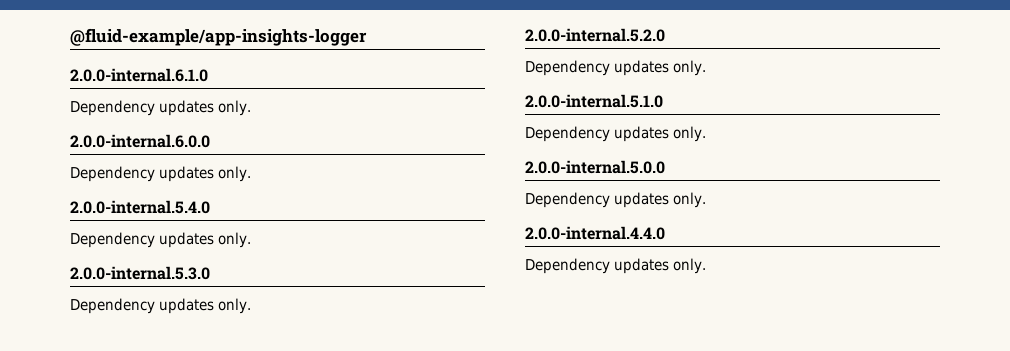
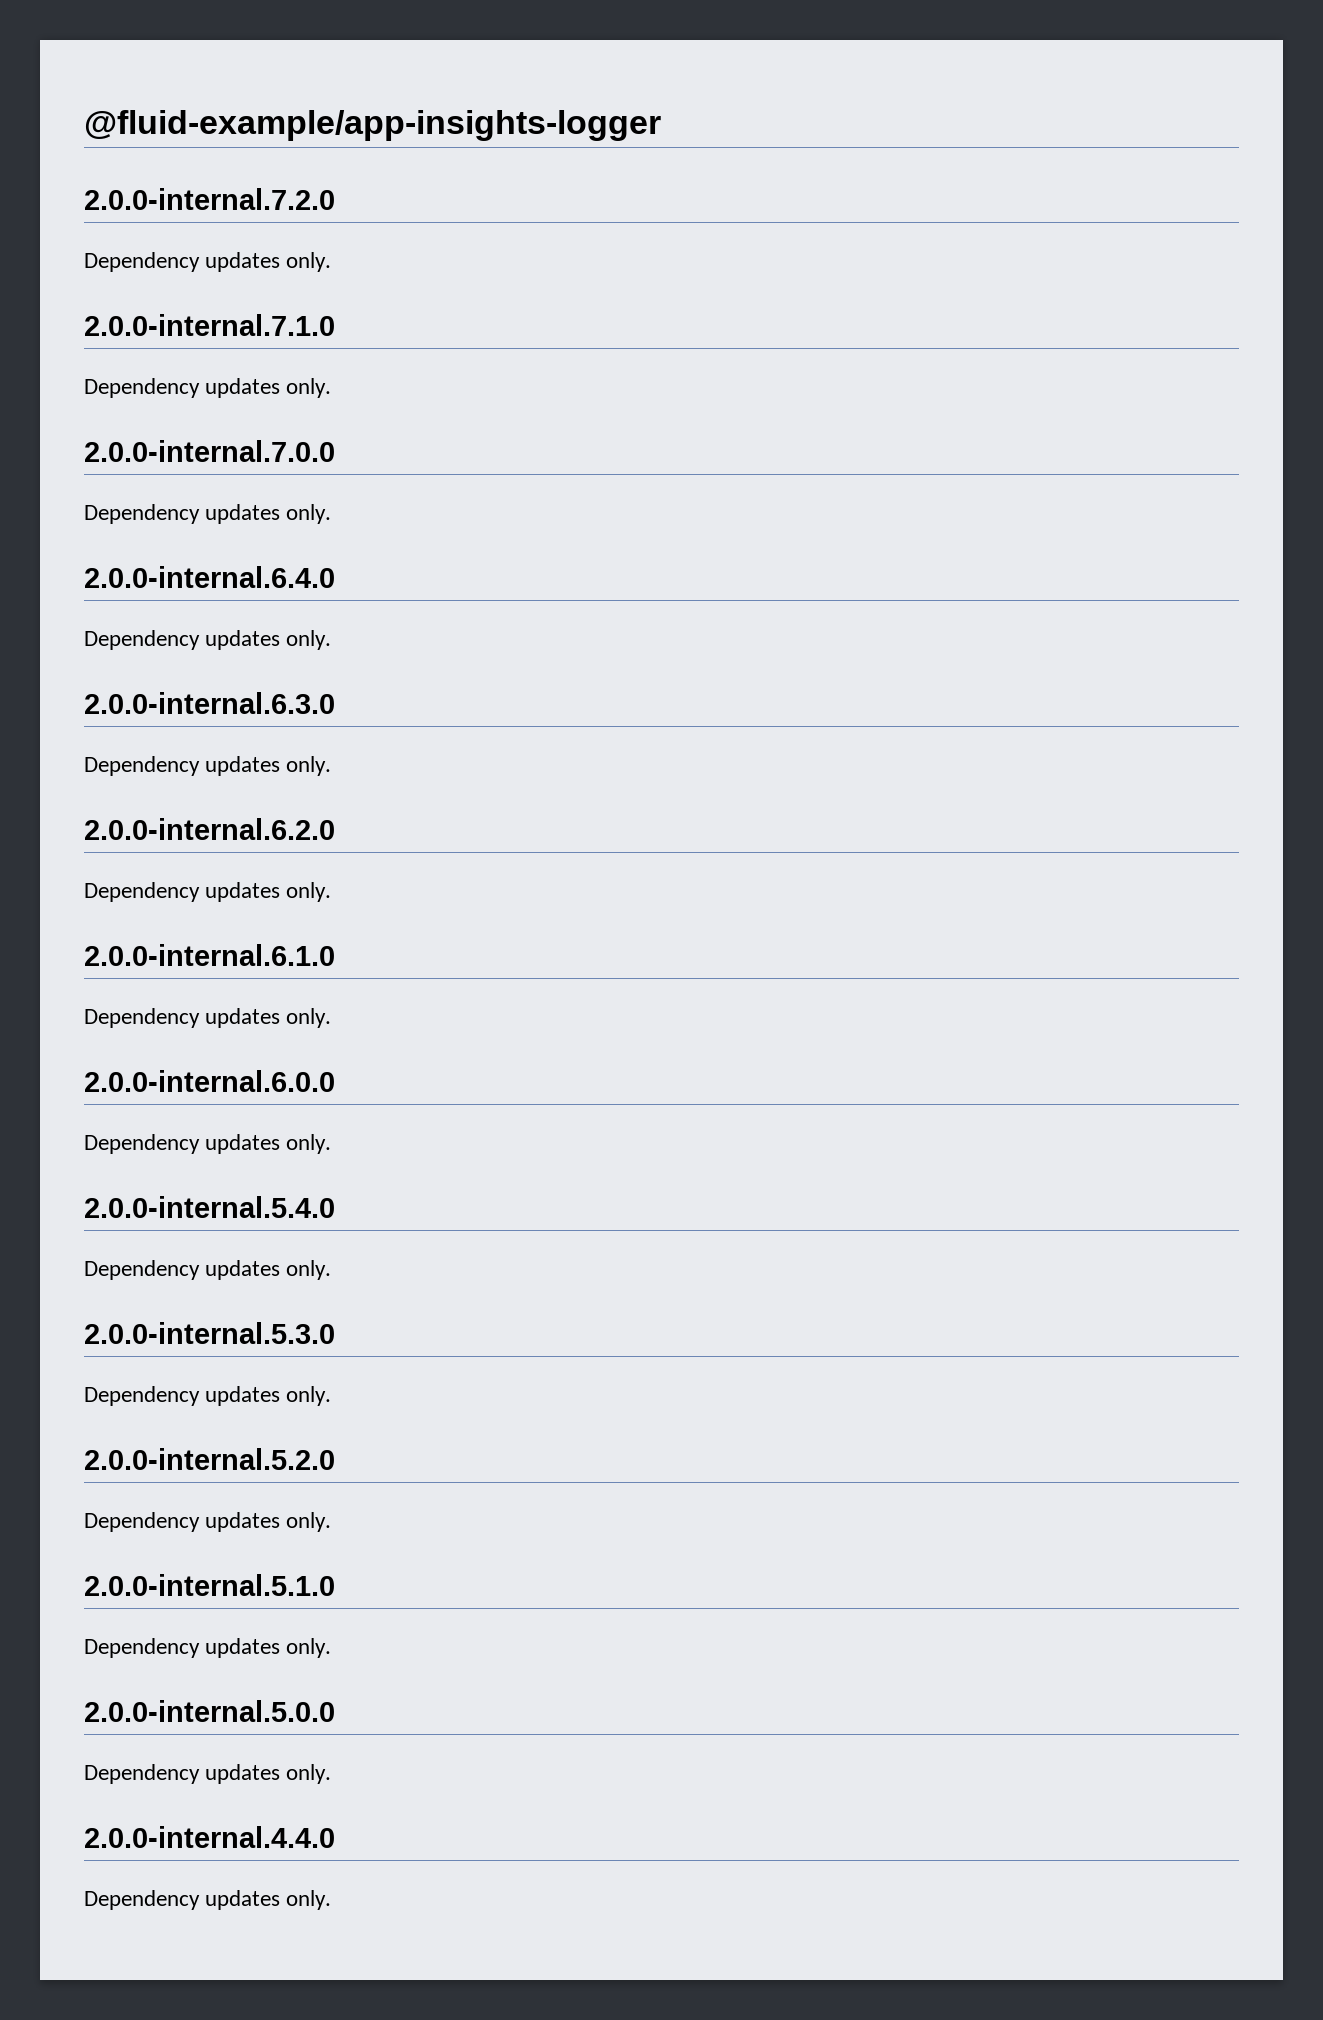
+ 2.0.0-internal.7.2.0
+ Dependency updates only.
+ 2.0.0-internal.7.1.0
+ Dependency updates only.
+ 2.0.0-internal.7.0.0
+ Dependency updates only.
+ 2.0.0-internal.6.4.0
+ Dependency updates only.
+ 2.0.0-internal.6.3.0
+ Dependency updates only.
+ 2.0.0-internal.6.2.0
+ Dependency updates only.

